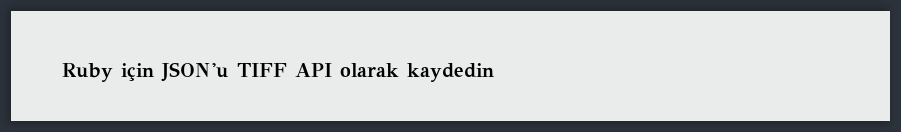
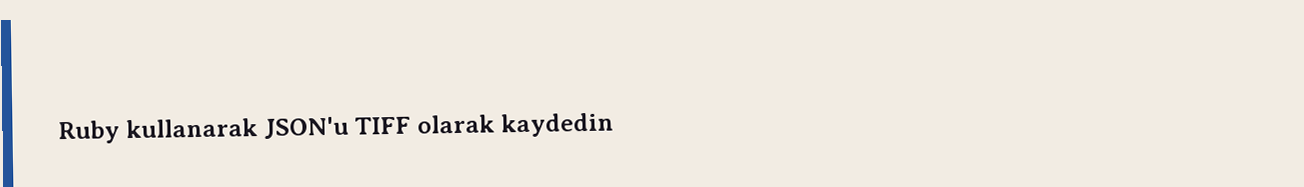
- Ruby için JSON'u TIFF API olarak kaydedin
+ Ruby kullanarak JSON'u TIFF olarak kaydedin

